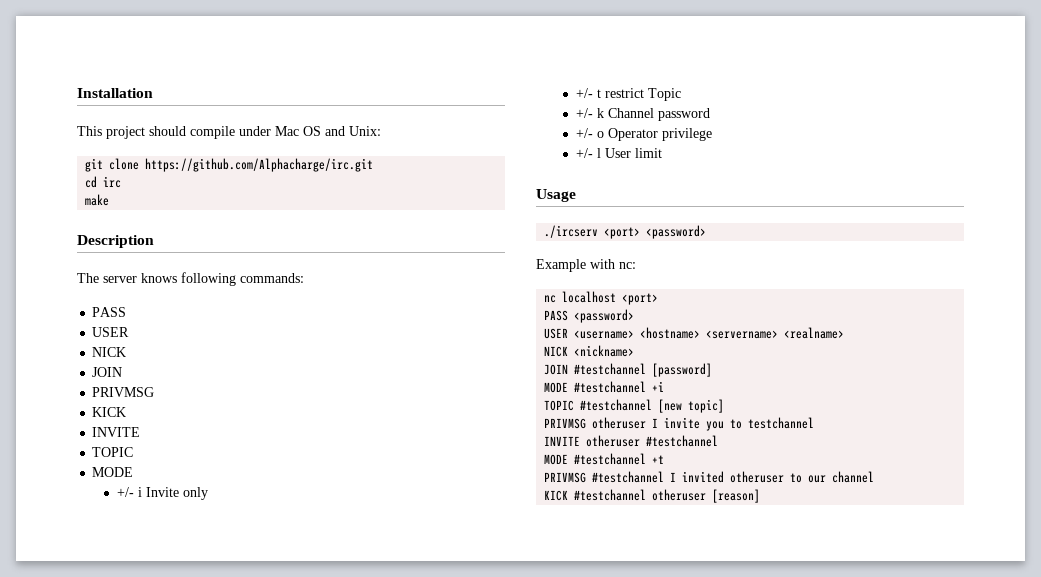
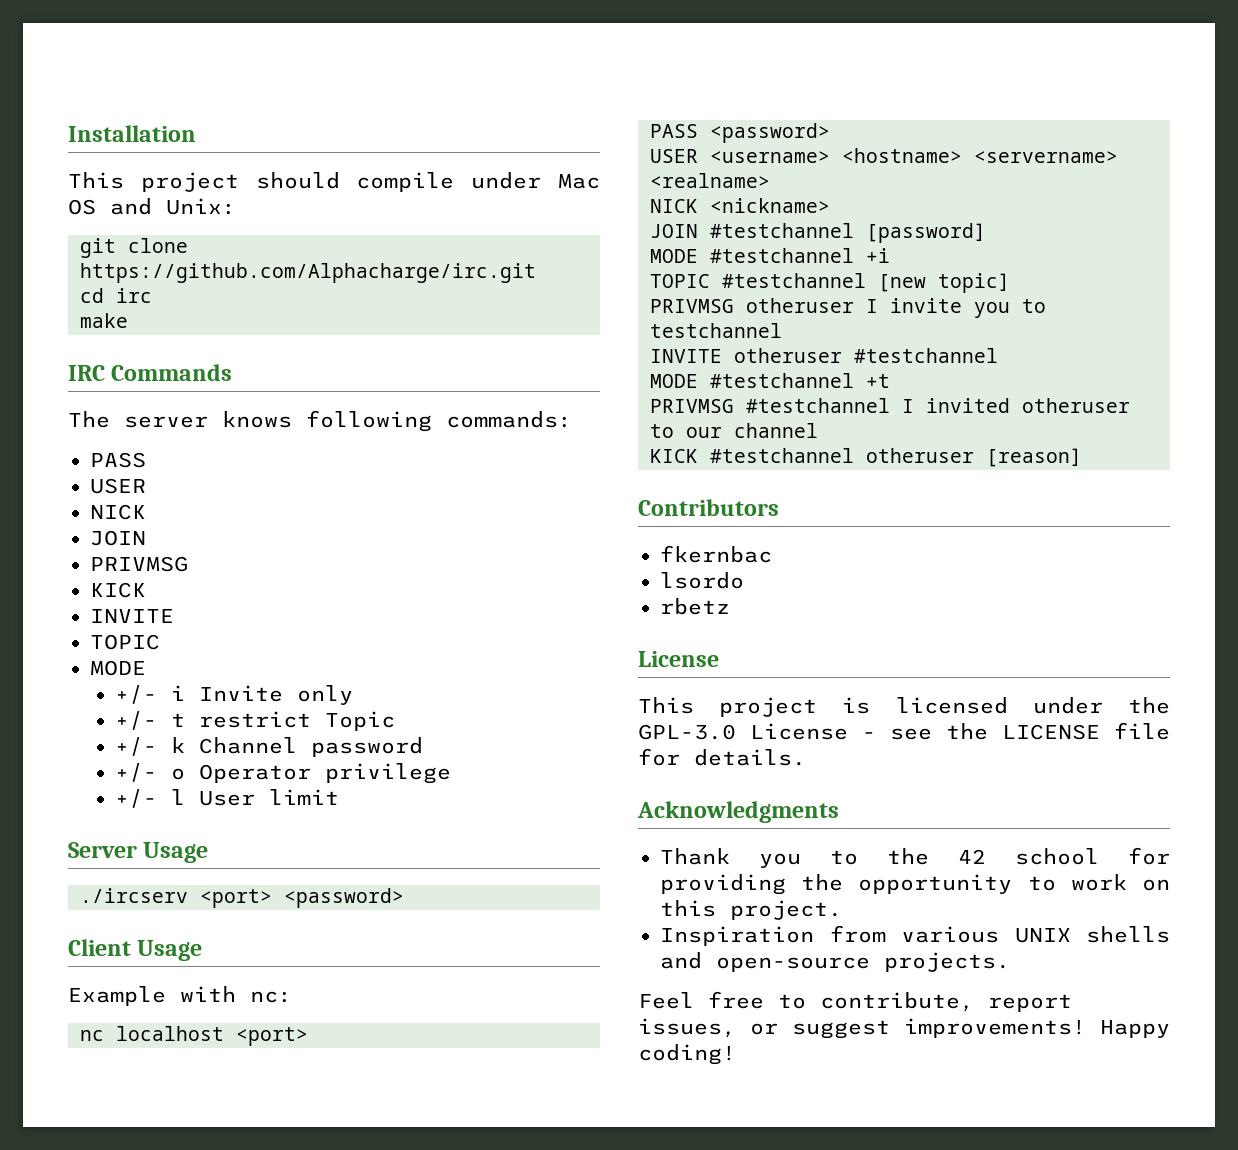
- Description
+ IRC Commands
- Usage
+ Server Usage
+ Client Usage
+ Contributors
+ fkernbac
+ lsordo
+ rbetz
+ License
+ This project is licensed under the GPL-3.0 License - see the LICENSE file for details.
+ Acknowledgments
+ Thank you to the 42 school for providing the opportunity to work on this project.
+ Inspiration from various UNIX shells and open-source projects.
+ Feel free to contribute, report issues, or suggest improvements! Happy coding!

